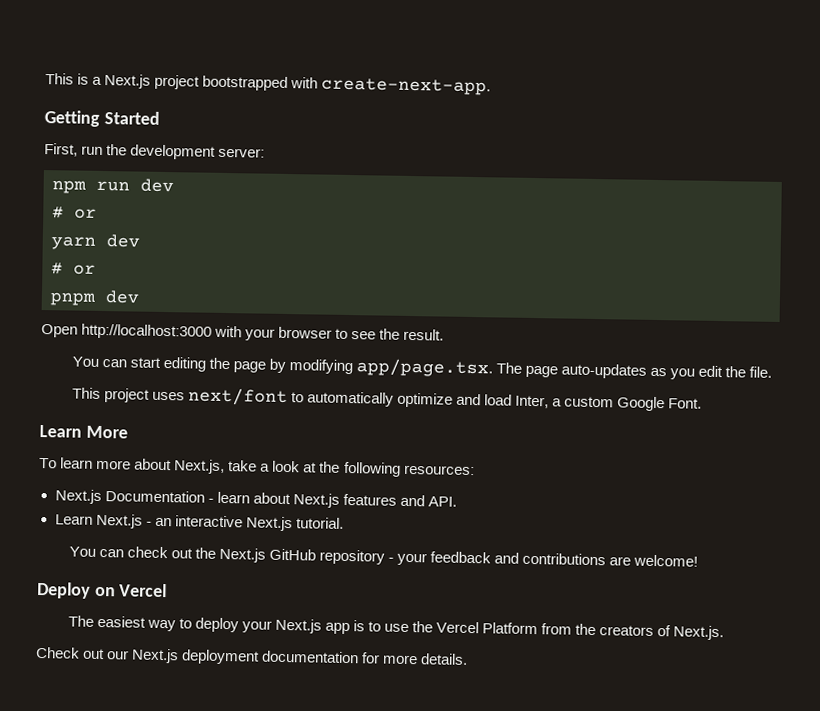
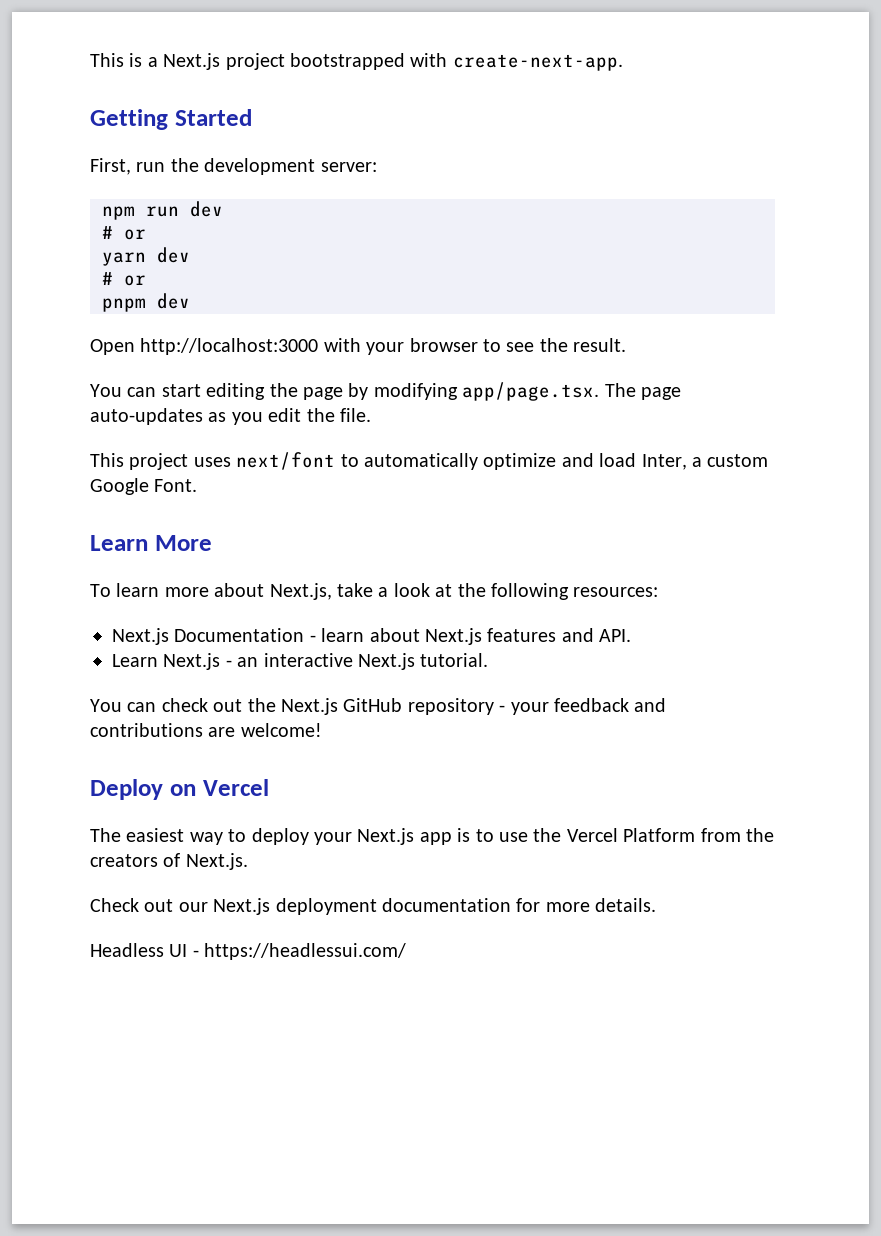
+ Headless UI - https://headlessui.com/

